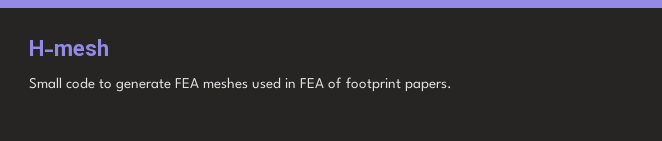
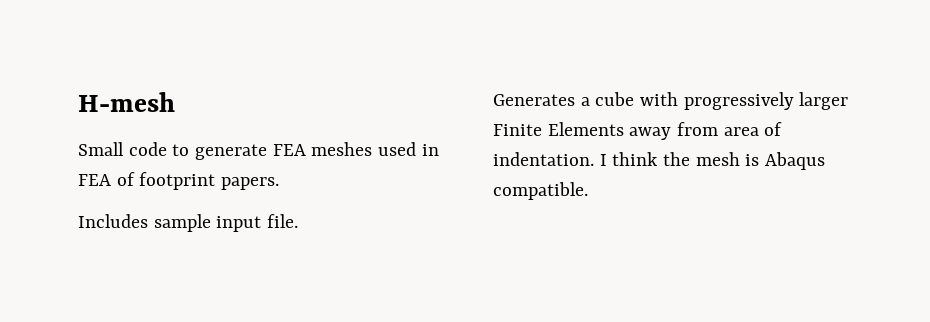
+ Includes sample input file.
+ Generates a cube with progressively larger Finite Elements away from area of indentation. I think the mesh is Abaqus compatible.

